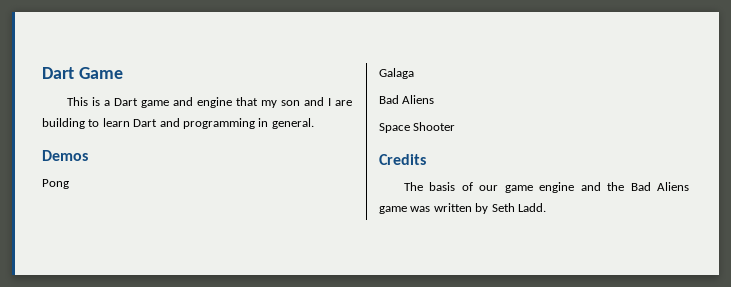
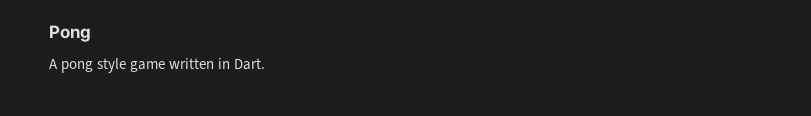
- Dart Game
- This is a Dart game and engine that my son and I are building to learn Dart and programming in general.
- Demos
  Pong
- Galaga
- Bad Aliens
- Space Shooter
- Credits
- The basis of our game engine and the Bad Aliens game was written by Seth Ladd.
+ A pong style game written in Dart.

